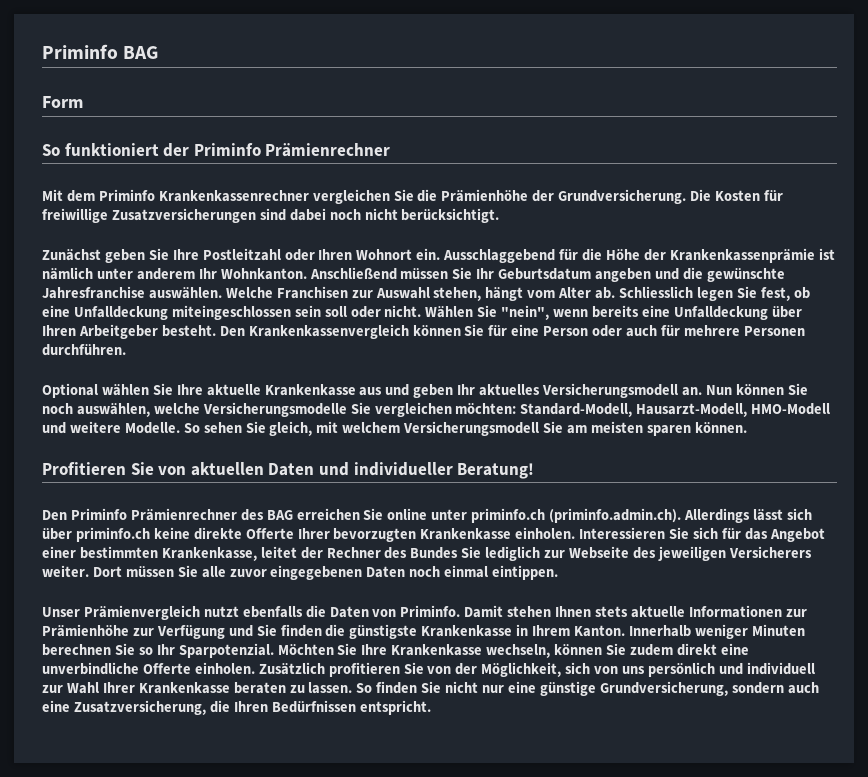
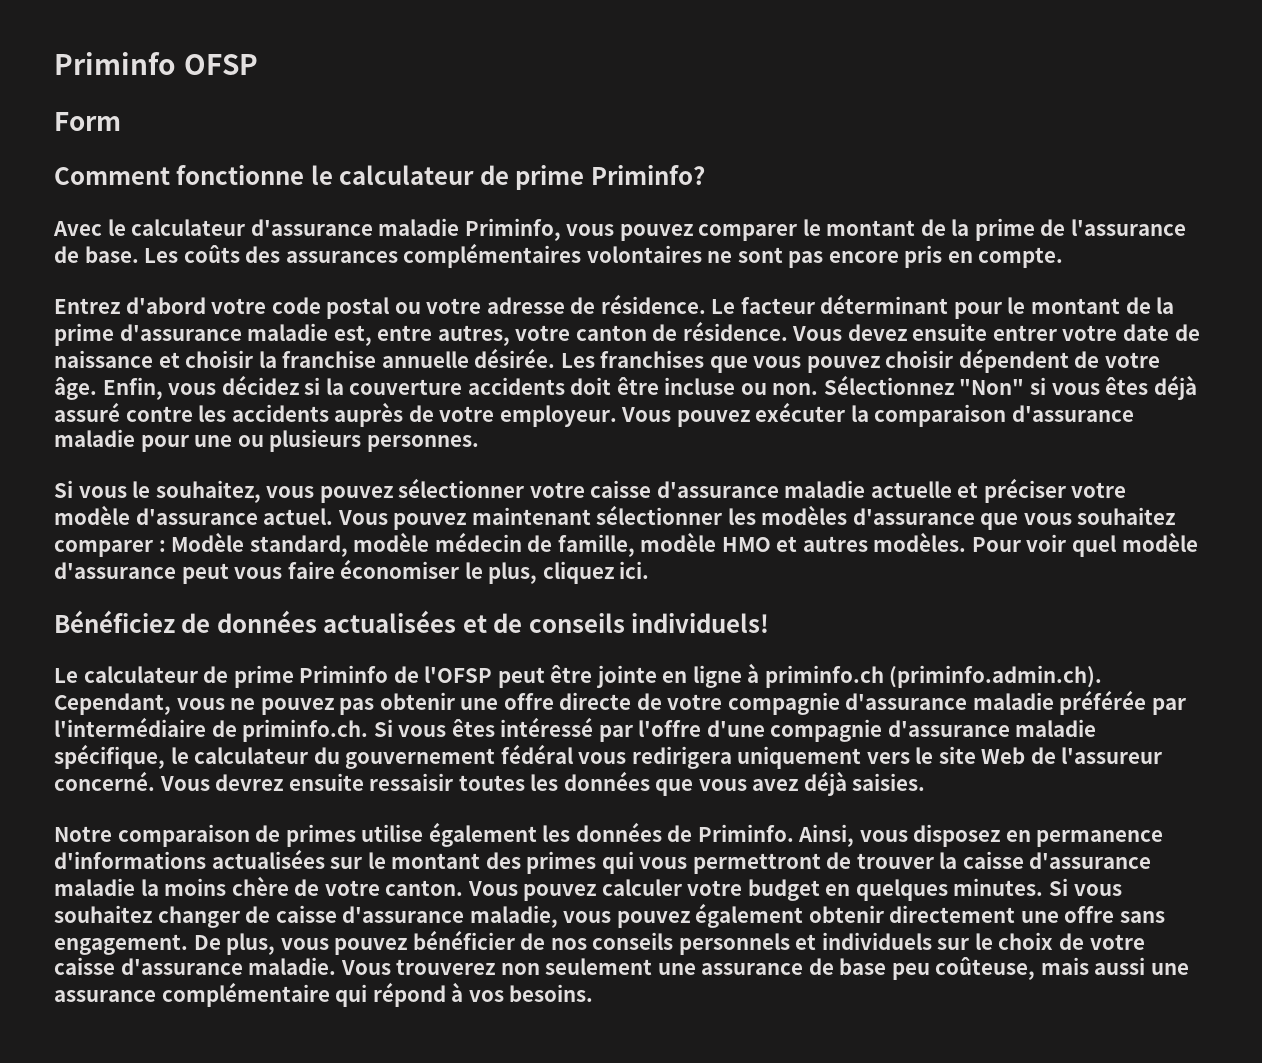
- Priminfo BAG
+ Priminfo OFSP
- So funktioniert der Priminfo Prämienrechner
- Mit dem Priminfo Krankenkassenrechner vergleichen Sie die Prämienhöhe der Grundversicherung. Die Kosten für freiwillige Zusatzversicherungen sind dabei noch nicht berücksichtigt.
- Zunächst geben Sie Ihre Postleitzahl oder Ihren Wohnort ein. Ausschlaggebend für die Höhe der Krankenkassenprämie ist nämlich unter anderem Ihr Wohnkanton. Anschließend müssen Sie Ihr Geburtsdatum angeben und die gewünschte Jahresfranchise auswählen. Welche Franchisen zur Auswahl stehen, hängt vom Alter ab. Schliesslich legen Sie fest, ob eine Unfalldeckung miteingeschlossen sein soll oder nicht. Wählen Sie "nein", wenn bereits eine Unfalldeckung über Ihren Arbeitgeber besteht. Den Krankenkassenvergleich können Sie für eine Person oder auch für mehrere Personen durchführen.
- Optional wählen Sie Ihre aktuelle Krankenkasse aus und geben Ihr aktuelles Versicherungsmodell an. Nun können Sie noch auswählen, welche Versicherungsmodelle Sie vergleichen möchten: Standard-Modell, Hausarzt-Modell, HMO-Modell und weitere Modelle. So sehen Sie gleich, mit welchem Versicherungsmodell Sie am meisten sparen können.
- Profitieren Sie von aktuellen Daten und individueller Beratung!
- Den Priminfo Prämienrechner des BAG erreichen Sie online unter priminfo.ch (priminfo.admin.ch). Allerdings lässt sich über priminfo.ch keine direkte Offerte Ihrer bevorzugten Krankenkasse einholen. Interessieren Sie sich für das Angebot einer bestimmten Krankenkasse, leitet der Rechner des Bundes Sie lediglich zur Webseite des jeweiligen Versicherers weiter. Dort müssen Sie alle zuvor eingegebenen Daten noch einmal eintippen.
- Unser Prämienvergleich nutzt ebenfalls die Daten von Priminfo. Damit stehen Ihnen stets aktuelle Informationen zur Prämienhöhe zur Verfügung und Sie finden die günstigste Krankenkasse in Ihrem Kanton. Innerhalb weniger Minuten berechnen Sie so Ihr Sparpotenzial. Möchten Sie Ihre Krankenkasse wechseln, können Sie zudem direkt eine unverbindliche Offerte einholen. Zusätzlich profitieren Sie von der Möglichkeit, sich von uns persönlich und individuell zur Wahl Ihrer Krankenkasse beraten zu lassen. So finden Sie nicht nur eine günstige Grundversicherung, sondern auch eine Zusatzversicherung, die Ihren Bedürfnissen entspricht.
+ Comment fonctionne le calculateur de prime Priminfo?
+ Avec le calculateur d'assurance maladie Priminfo, vous pouvez comparer le montant de la prime de l'assurance de base. Les coûts des assurances complémentaires volontaires ne sont pas encore pris en compte.
+ Entrez d'abord votre code postal ou votre adresse de résidence. Le facteur déterminant pour le montant de la prime d'assurance maladie est, entre autres, votre canton de résidence. Vous devez ensuite entrer votre date de naissance et choisir la franchise annuelle désirée. Les franchises que vous pouvez choisir dépendent de votre âge. Enfin, vous décidez si la couverture accidents doit être incluse ou non. Sélectionnez "Non" si vous êtes déjà assuré contre les accidents auprès de votre employeur. Vous pouvez exécuter la comparaison d'assurance maladie pour une ou plusieurs personnes.
+ Si vous le souhaitez, vous pouvez sélectionner votre caisse d'assurance maladie actuelle et préciser votre modèle d'assurance actuel. Vous pouvez maintenant sélectionner les modèles d'assurance que vous souhaitez comparer : Modèle standard, modèle médecin de famille, modèle HMO et autres modèles. Pour voir quel modèle d'assurance peut vous faire économiser le plus, cliquez ici.
+ Bénéficiez de données actualisées et de conseils individuels!
+ Le calculateur de prime Priminfo de l'OFSP peut être jointe en ligne à priminfo.ch (priminfo.admin.ch). Cependant, vous ne pouvez pas obtenir une offre directe de votre compagnie d'assurance maladie préférée par l'intermédiaire de priminfo.ch. Si vous êtes intéressé par l'offre d'une compagnie d'assurance maladie spécifique, le calculateur du gouvernement fédéral vous redirigera uniquement vers le site Web de l'assureur concerné. Vous devrez ensuite ressaisir toutes les données que vous avez déjà saisies.
+ Notre comparaison de primes utilise également les données de Priminfo. Ainsi, vous disposez en permanence d'informations actualisées sur le montant des primes qui vous permettront de trouver la caisse d'assurance maladie la moins chère de votre canton. Vous pouvez calculer votre budget en quelques minutes. Si vous souhaitez changer de caisse d'assurance maladie, vous pouvez également obtenir directement une offre sans engagement. De plus, vous pouvez bénéficier de nos conseils personnels et individuels sur le choix de votre caisse d'assurance maladie. Vous trouverez non seulement une assurance de base peu coûteuse, mais aussi une assurance complémentaire qui répond à vos besoins.

